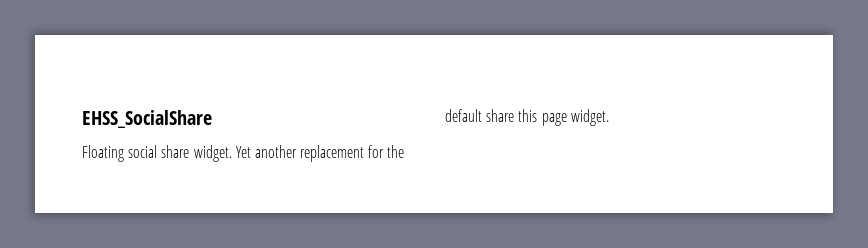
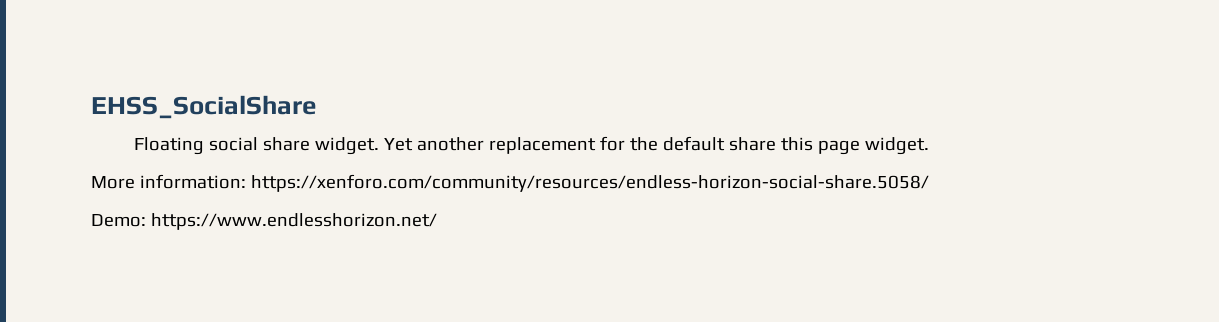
+ More information: https://xenforo.com/community/resources/endless-horizon-social-share.5058/
+ Demo: https://www.endlesshorizon.net/

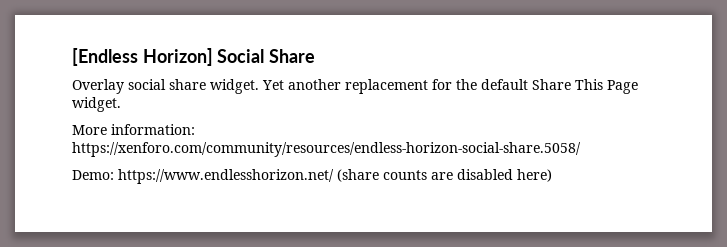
- EHSS_SocialShare
- Floating social share widget.
+ [Endless Horizon] Social Share
+ Overlay social share widget.
- Yet another replacement for the default share this page widget.
+ Yet another replacement for the default Share This Page widget.
- Demo: https://www.endlesshorizon.net/
+ Demo: https://www.endlesshorizon.net/ (share counts are disabled here)

